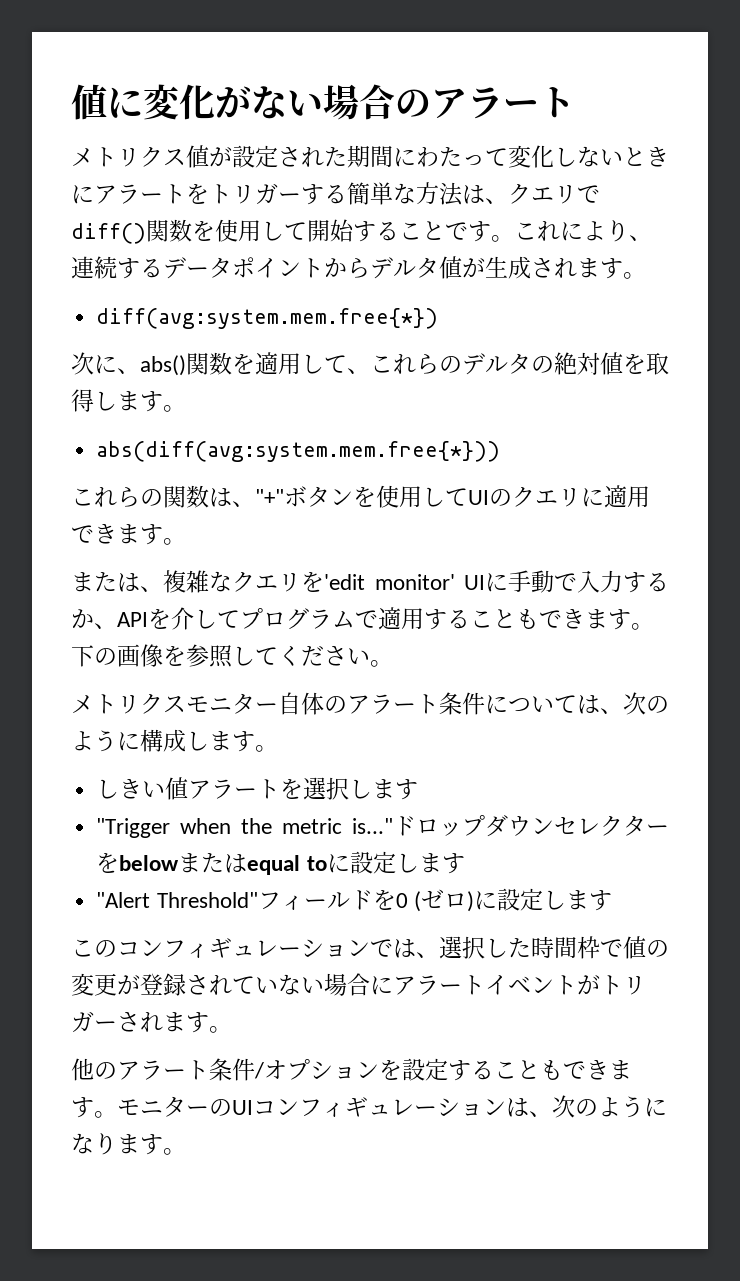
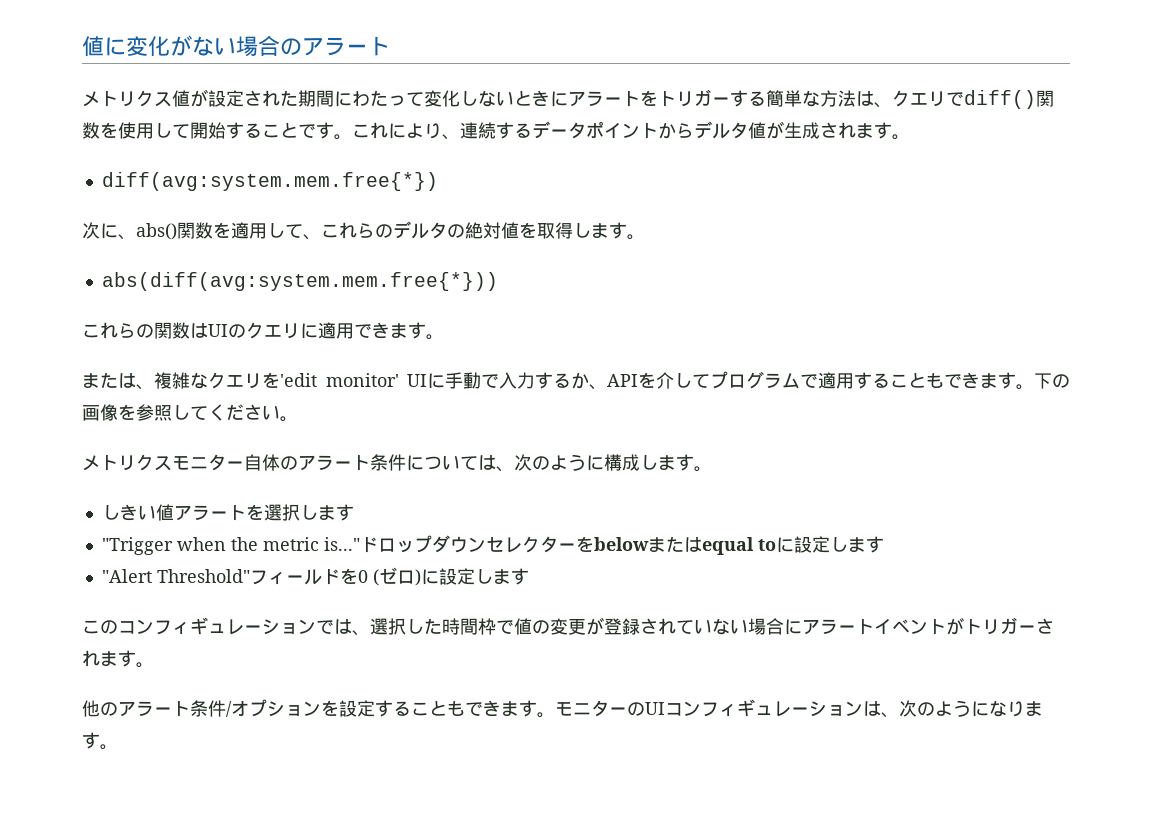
- これらの関数は、"+"ボタンを使用してUIのクエリに適用できます。
+ これらの関数はUIのクエリに適用できます。

